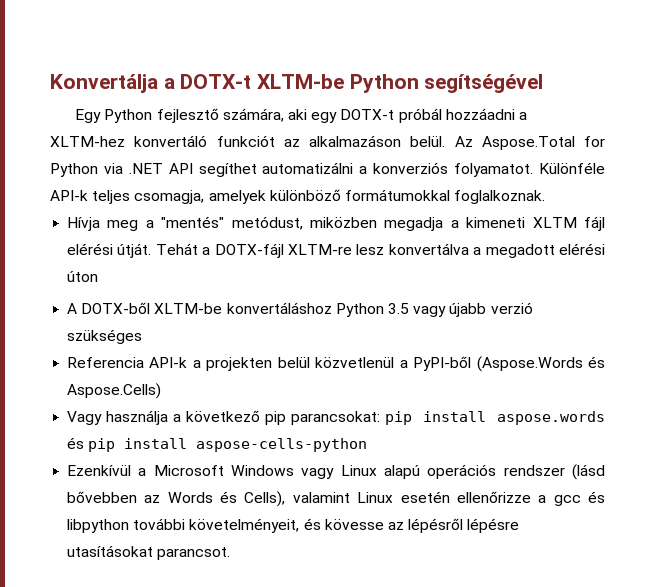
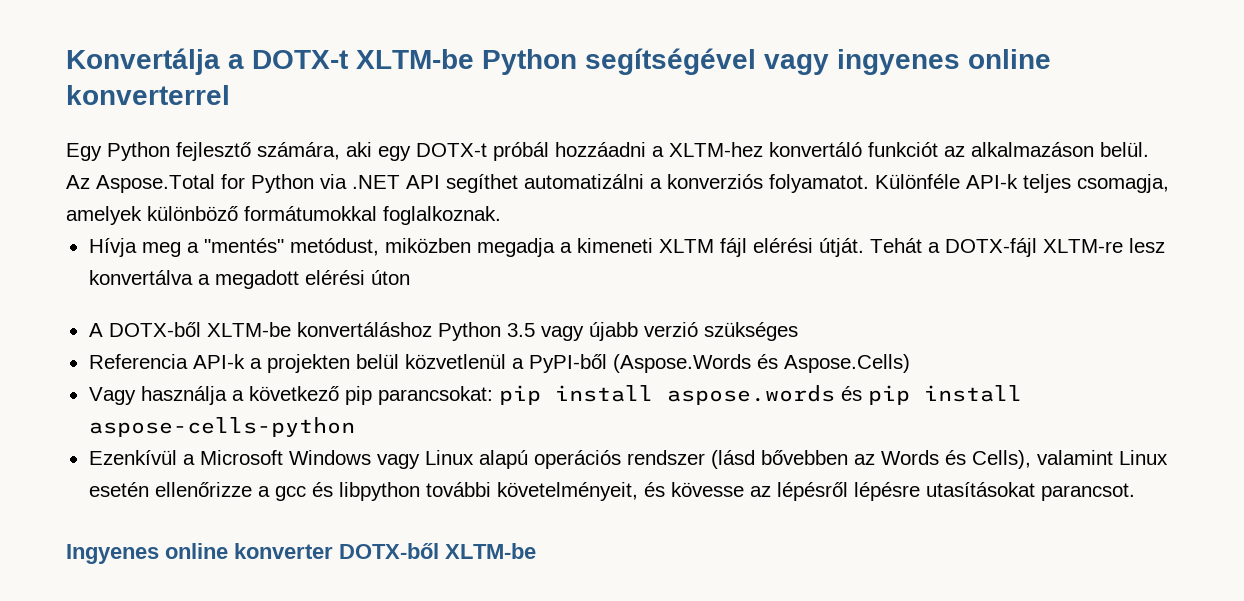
- Konvertálja a DOTX-t XLTM-be Python segítségével
+ Konvertálja a DOTX-t XLTM-be Python segítségével vagy ingyenes online konverterrel
+ Ingyenes online konverter DOTX-ből XLTM-be

